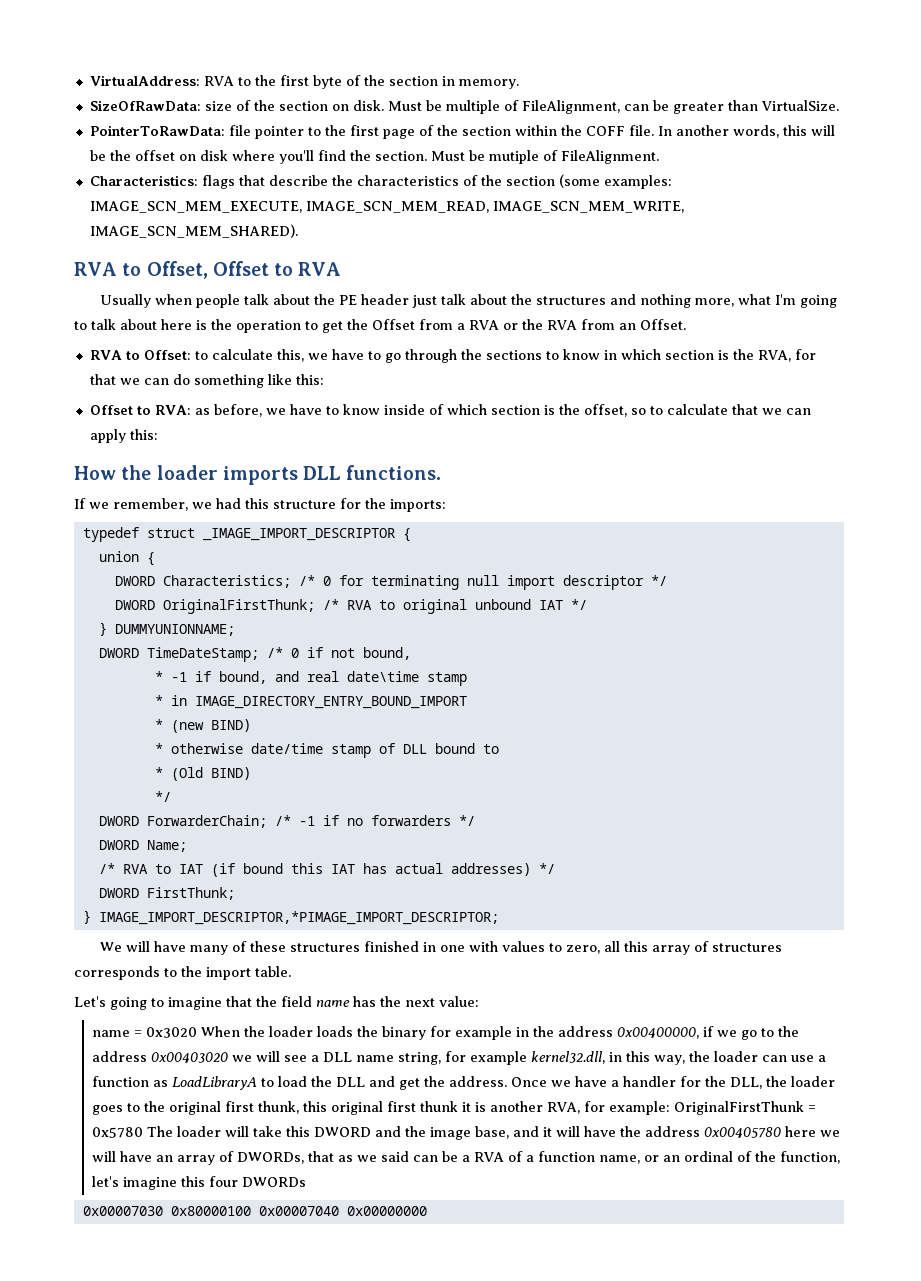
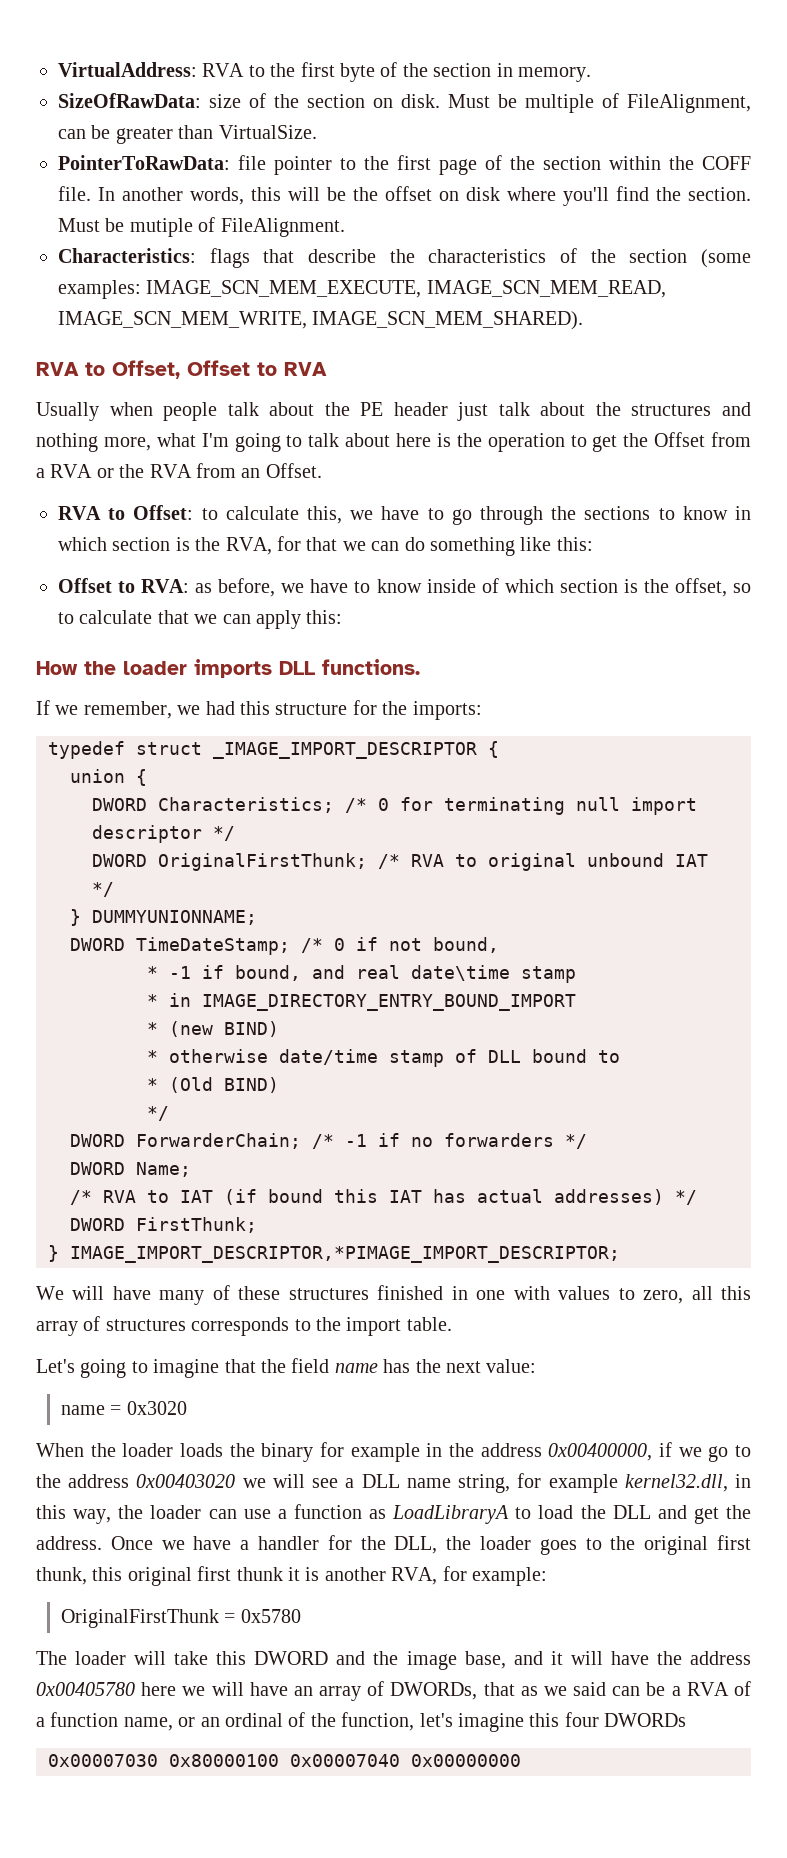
- name = 0x3020 When the loader loads the binary for example in the address 0x00400000, if we go to the address 0x00403020 we will see a DLL name string, for example kernel32.dll, in this way, the loader can use a function as LoadLibraryA to load the DLL and get the address.
+ name = 0x3020
+ When the loader loads the binary for example in the address 0x00400000, if we go to the address 0x00403020 we will see a DLL name string, for example kernel32.dll, in this way, the loader can use a function as LoadLibraryA to load the DLL and get the address.
- Once we have a handler for the DLL, the loader goes to the original first thunk, this original first thunk it is another RVA, for example: OriginalFirstThunk = 0x5780 The loader will take this DWORD and the image base, and it will have the address 0x00405780 here we will have an array of DWORDs, that as we said can be a RVA of a function name, or an ordinal of the function, let's imagine this four DWORDs
+ Once we have a handler for the DLL, the loader goes to the original first thunk, this original first thunk it is another RVA, for example:
+ OriginalFirstThunk = 0x5780
+ The loader will take this DWORD and the image base, and it will have the address 0x00405780 here we will have an array of DWORDs, that as we said can be a RVA of a function name, or an ordinal of the function, let's imagine this four DWORDs

